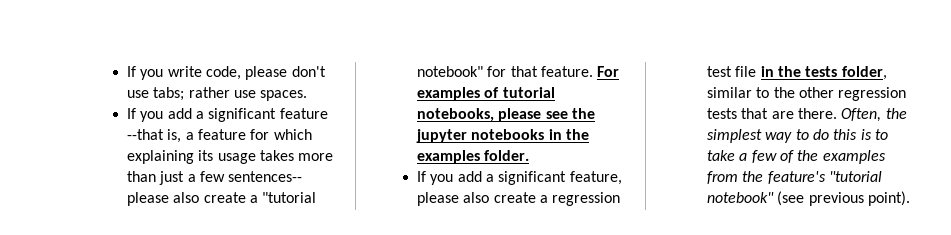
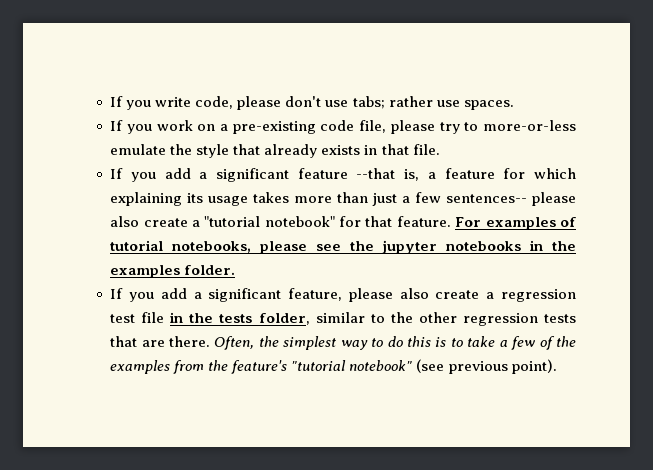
+ If you work on a pre-existing code file, please try to more-or-less emulate the style that already exists in that file.

